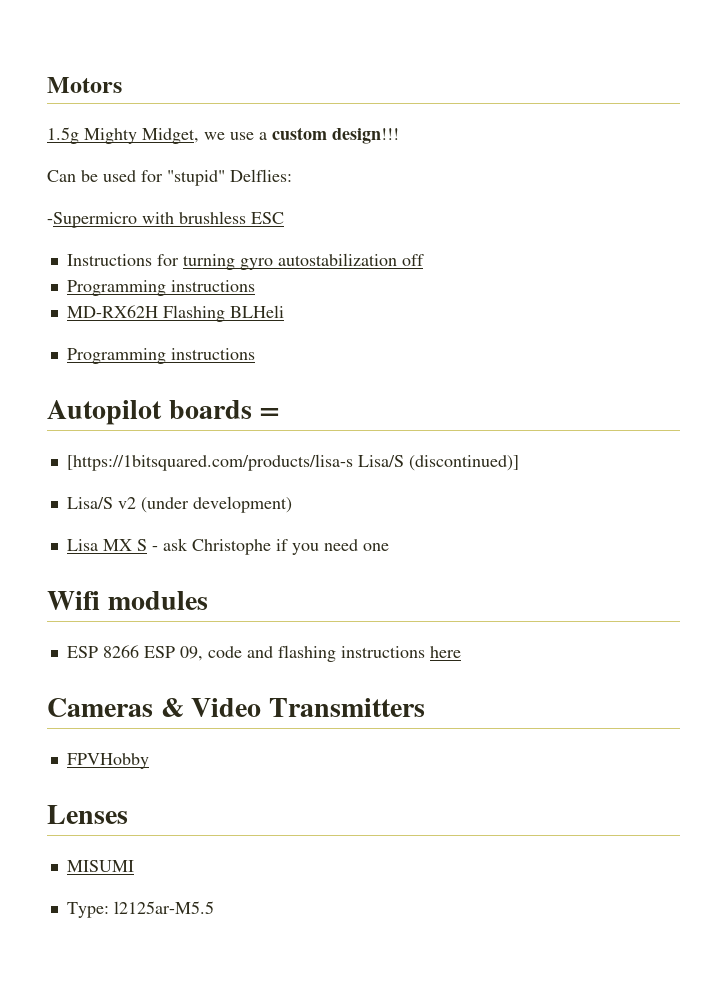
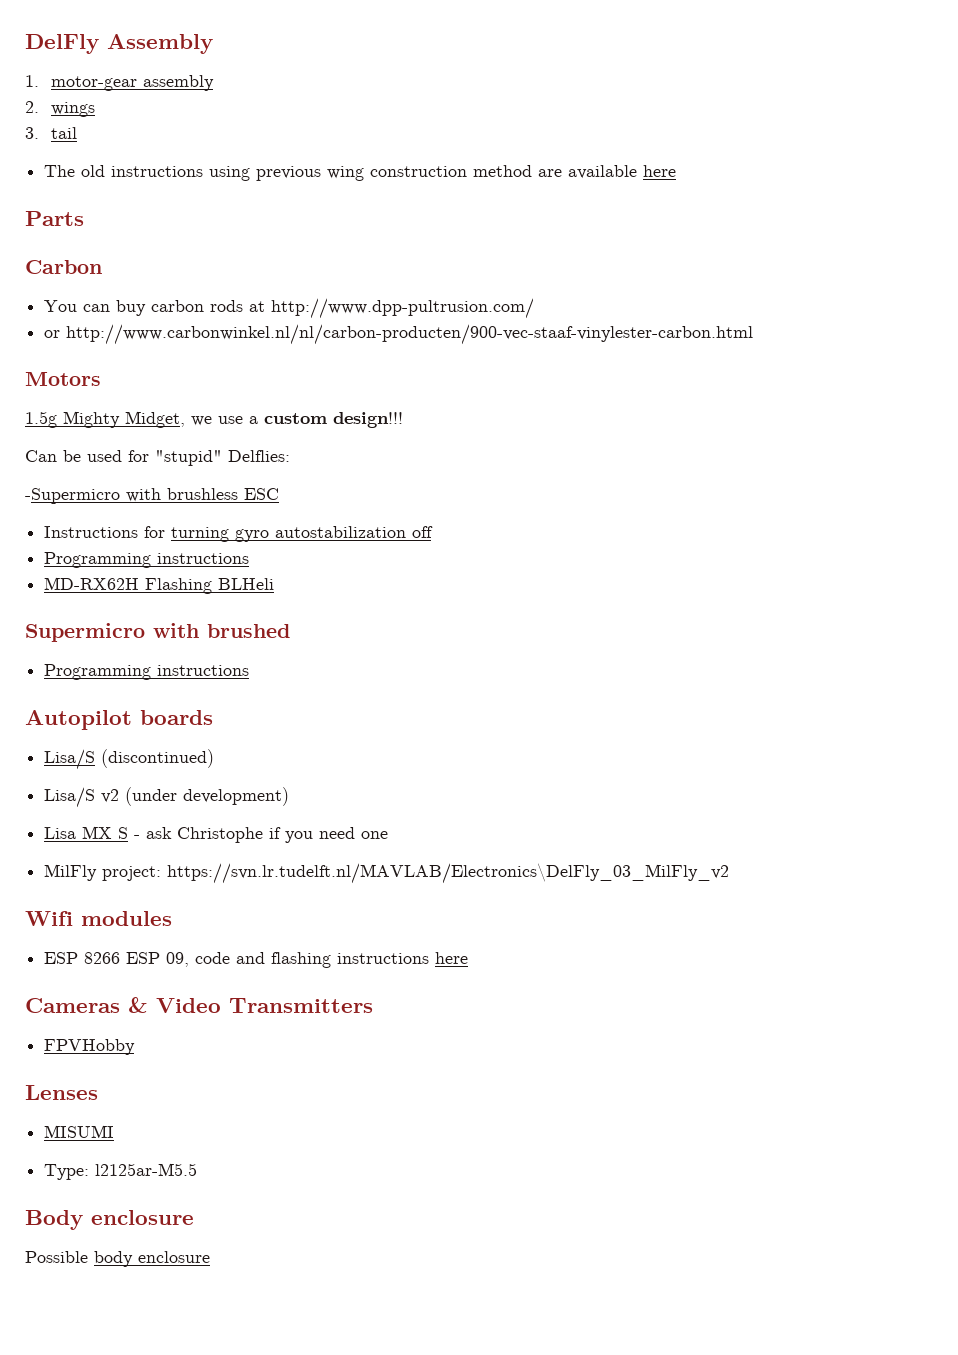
+ DelFly Assembly
+ 1. motor-gear assembly
+ 2. wings
+ 3. tail
+ The old instructions using previous wing construction method are available here
+ Parts
+ Carbon
+ You can buy carbon rods at http://www.dpp-pultrusion.com/
+ or http://www.carbonwinkel.nl/nl/carbon-producten/900-vec-staaf-vinylester-carbon.html
+ Supermicro with brushed
- Autopilot boards =
- [https://1bitsquared.com/products/lisa-s Lisa/S (discontinued)]
+ Autopilot boards
+ Lisa/S (discontinued)
+ MilFly project: https://svn.lr.tudelft.nl/MAVLAB/Electronics\DelFly_03_MilFly_v2
+ Body enclosure
+ Possible body enclosure

